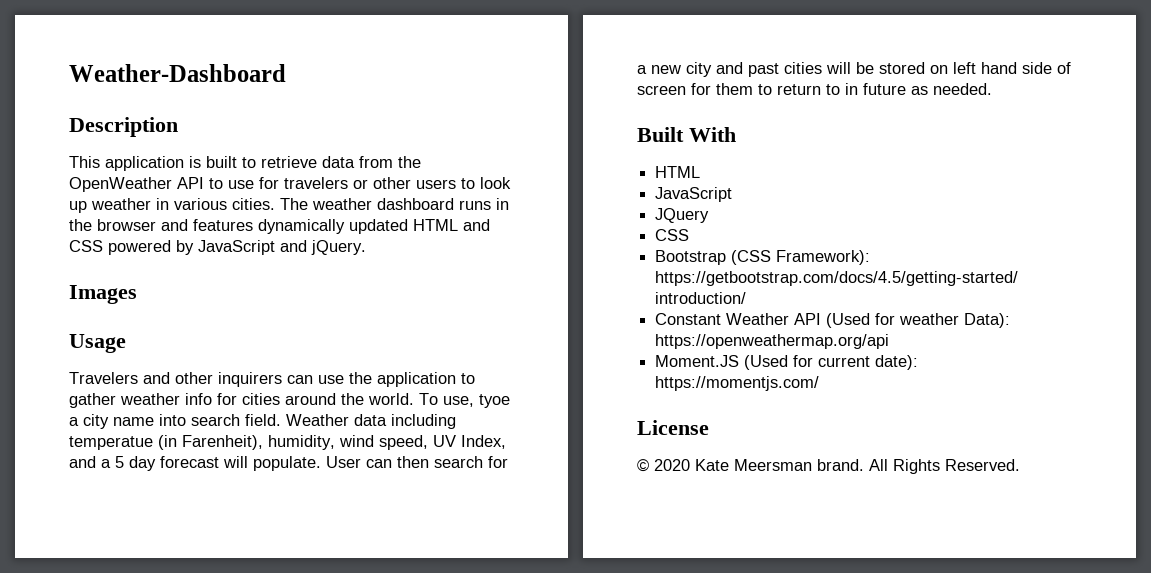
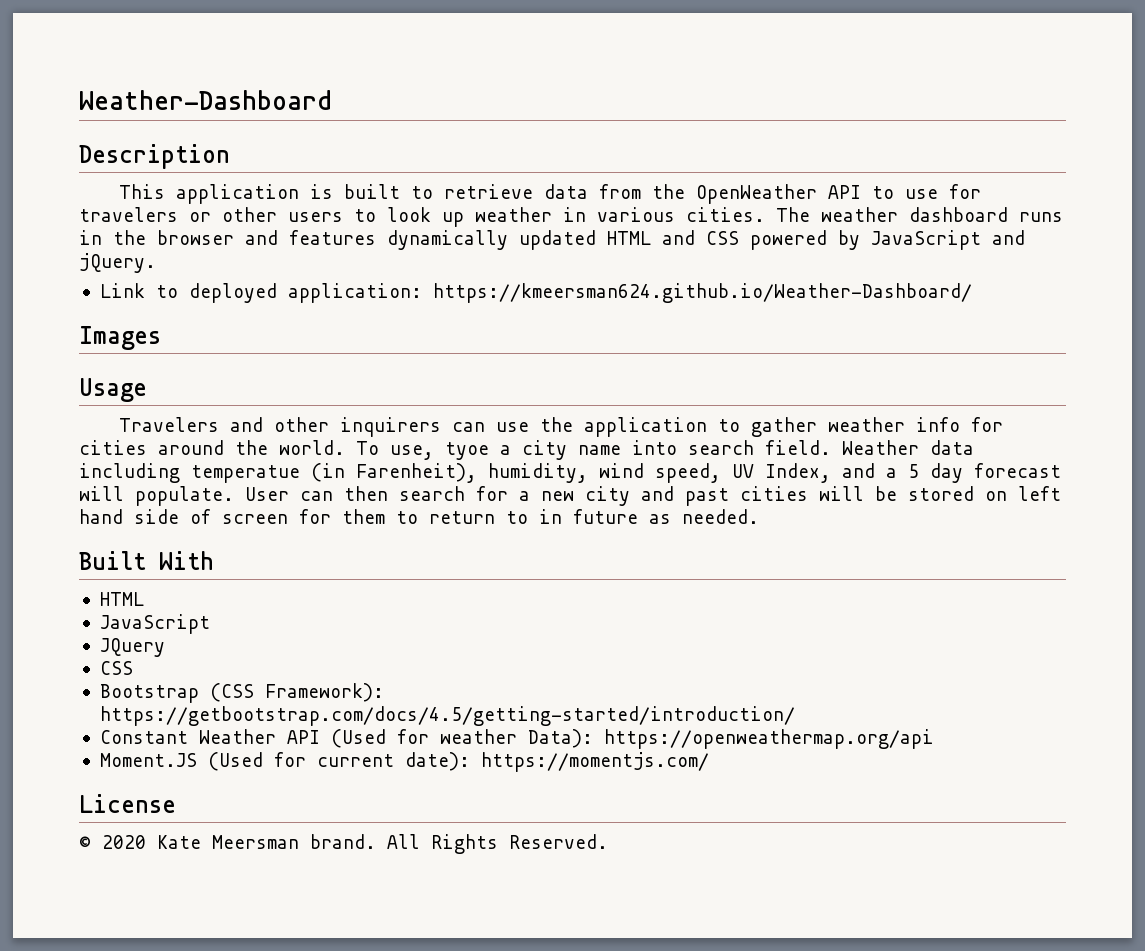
+ Link to deployed application: https://kmeersman624.github.io/Weather-Dashboard/

